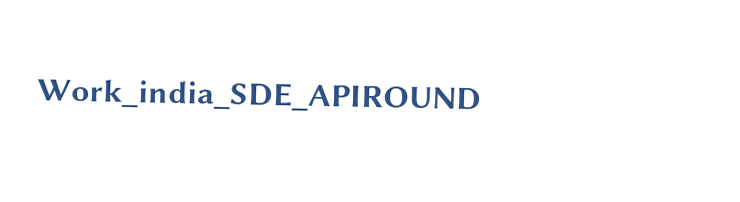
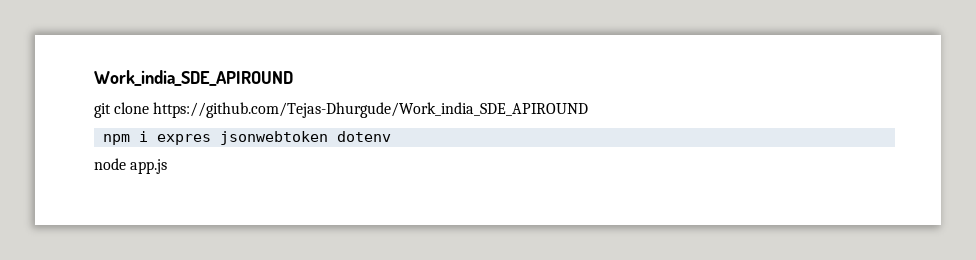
+ git clone https://github.com/Tejas-Dhurgude/Work_india_SDE_APIROUND
+ npm i expres jsonwebtoken dotenv
+ node app.js

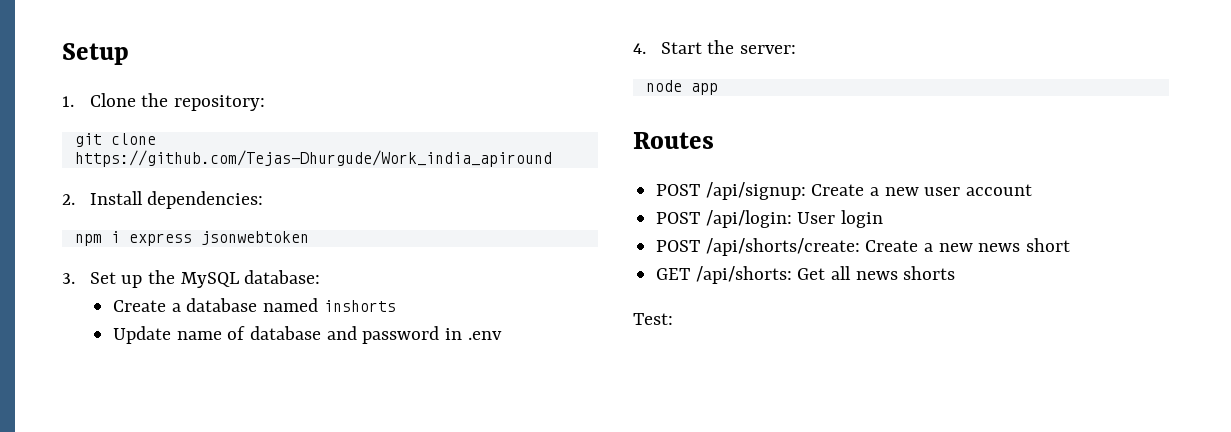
- Work_india_SDE_APIROUND
- git clone https://github.com/Tejas-Dhurgude/Work_india_SDE_APIROUND
+ Setup
+ 1. Clone the repository:
+ git clone https://github.com/Tejas-Dhurgude/Work_india_apiround
+ 2. Install dependencies:
- npm i expres jsonwebtoken dotenv
- node app.js
+ npm i express jsonwebtoken
+ 3. Set up the MySQL database:
+ Create a database named inshorts
+ Update name of database and password in .env
+ 4. Start the server:
+ node app
+ Routes
+ POST /api/signup: Create a new user account
+ POST /api/login: User login
+ POST /api/shorts/create: Create a new news short
+ GET /api/shorts: Get all news shorts
+ Test:

